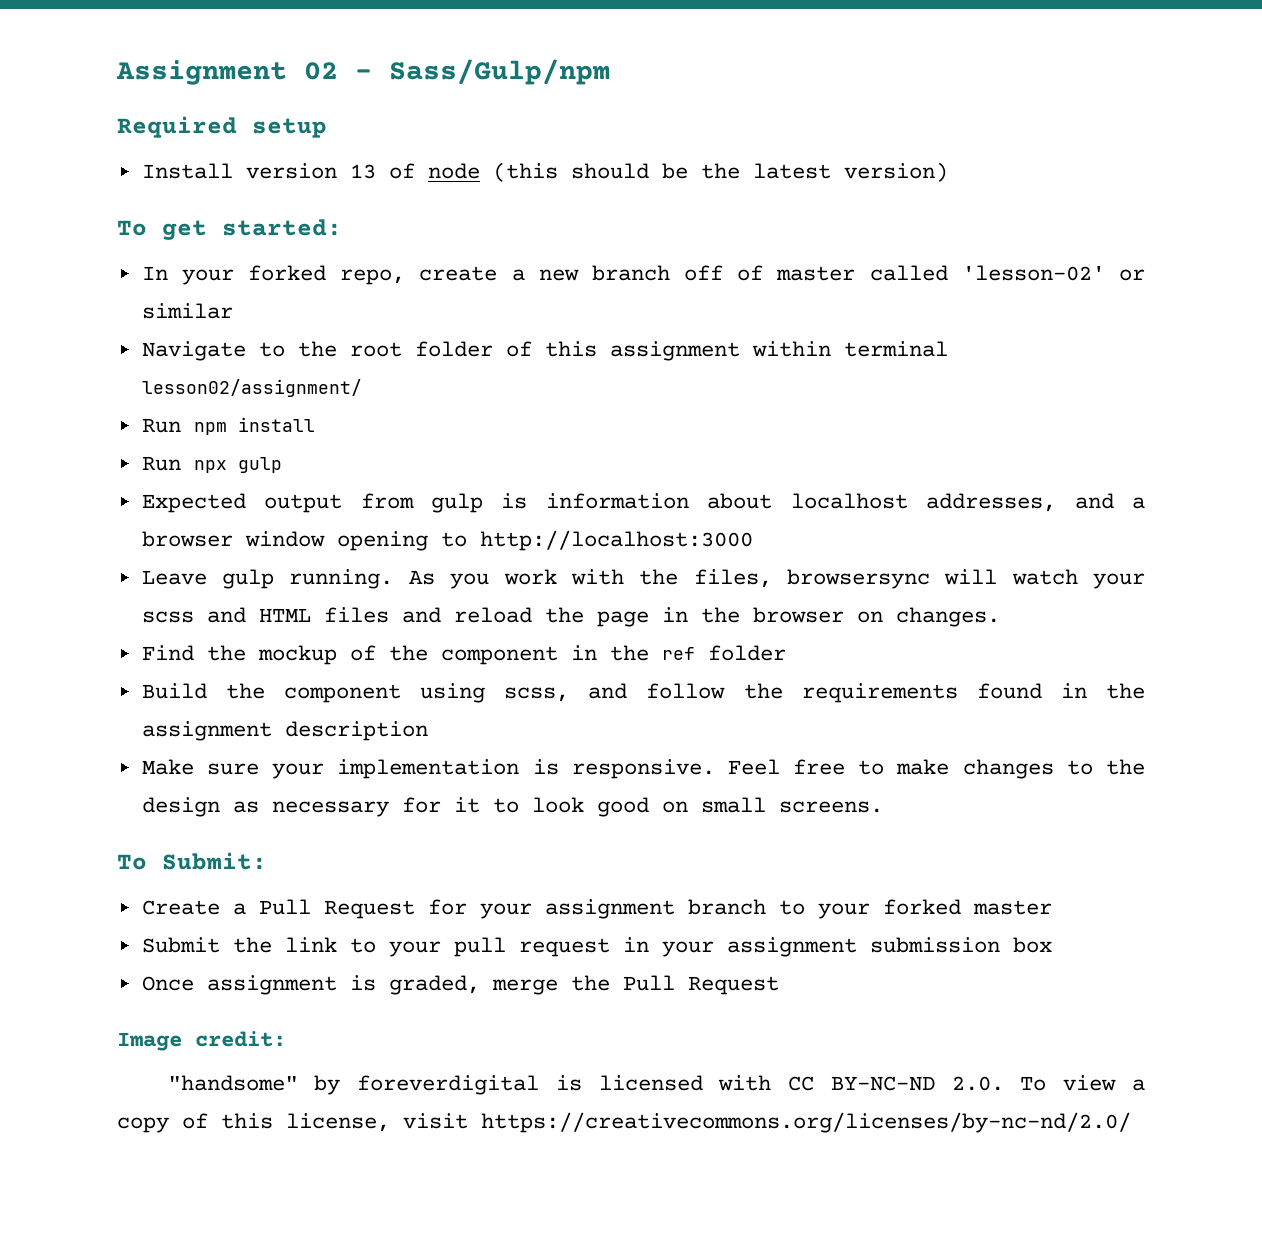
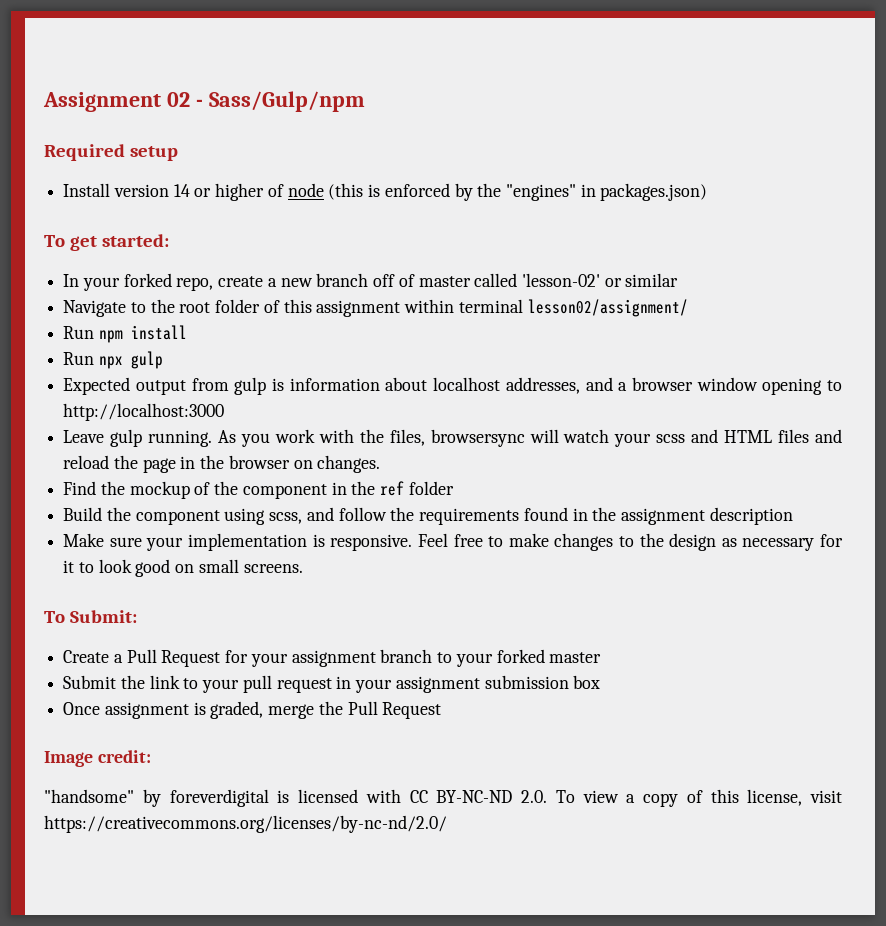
- Install version 13 of node (this should be the latest version)
+ Install version 14 or higher of node (this is enforced by the "engines" in packages.json)

